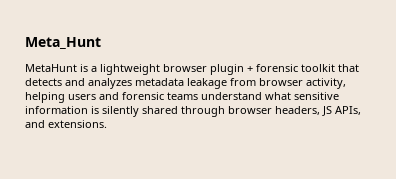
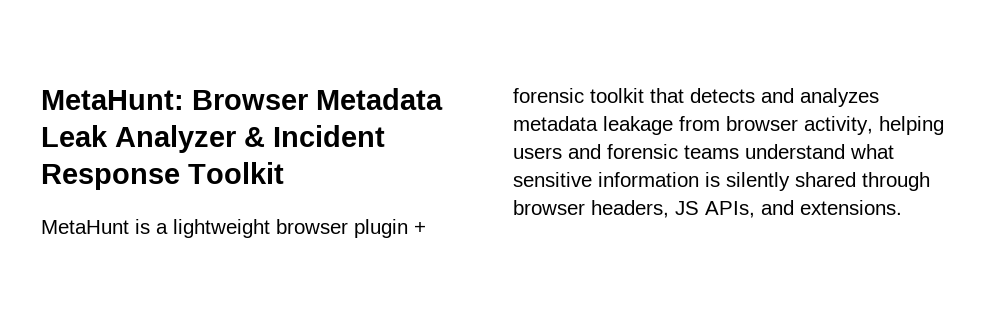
- Meta_Hunt
+ MetaHunt: Browser Metadata Leak Analyzer & Incident Response Toolkit

